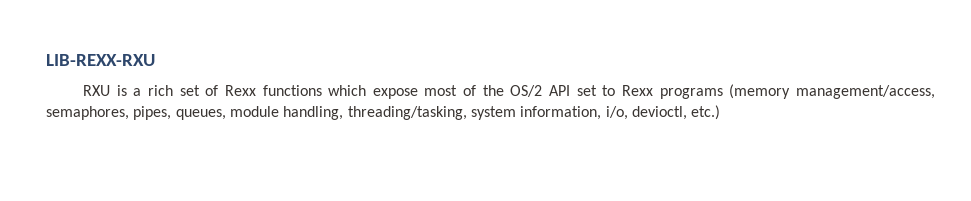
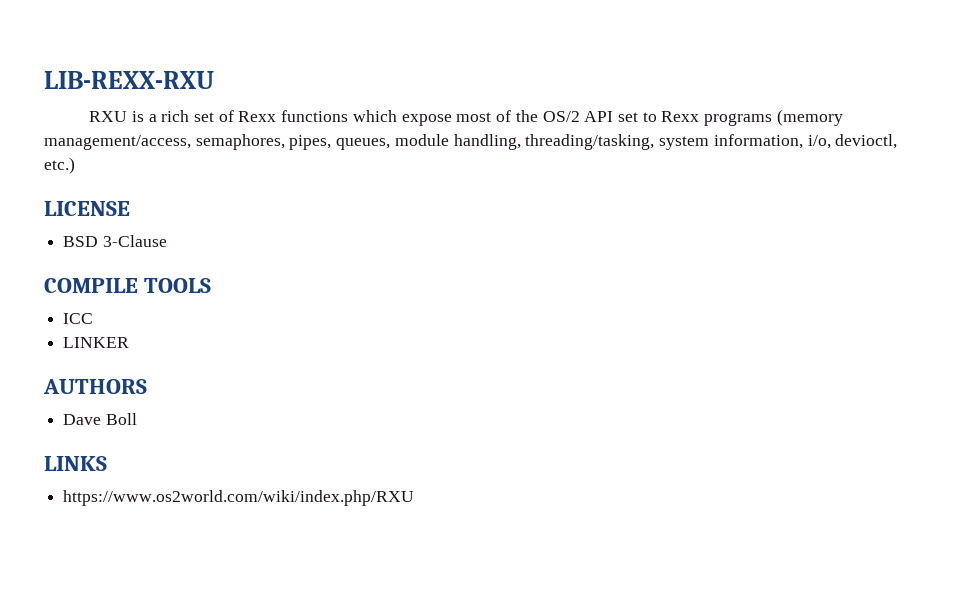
+ LICENSE
+ BSD 3-Clause
+ COMPILE TOOLS
+ ICC
+ LINKER
+ AUTHORS
+ Dave Boll
+ LINKS
+ https://www.os2world.com/wiki/index.php/RXU

